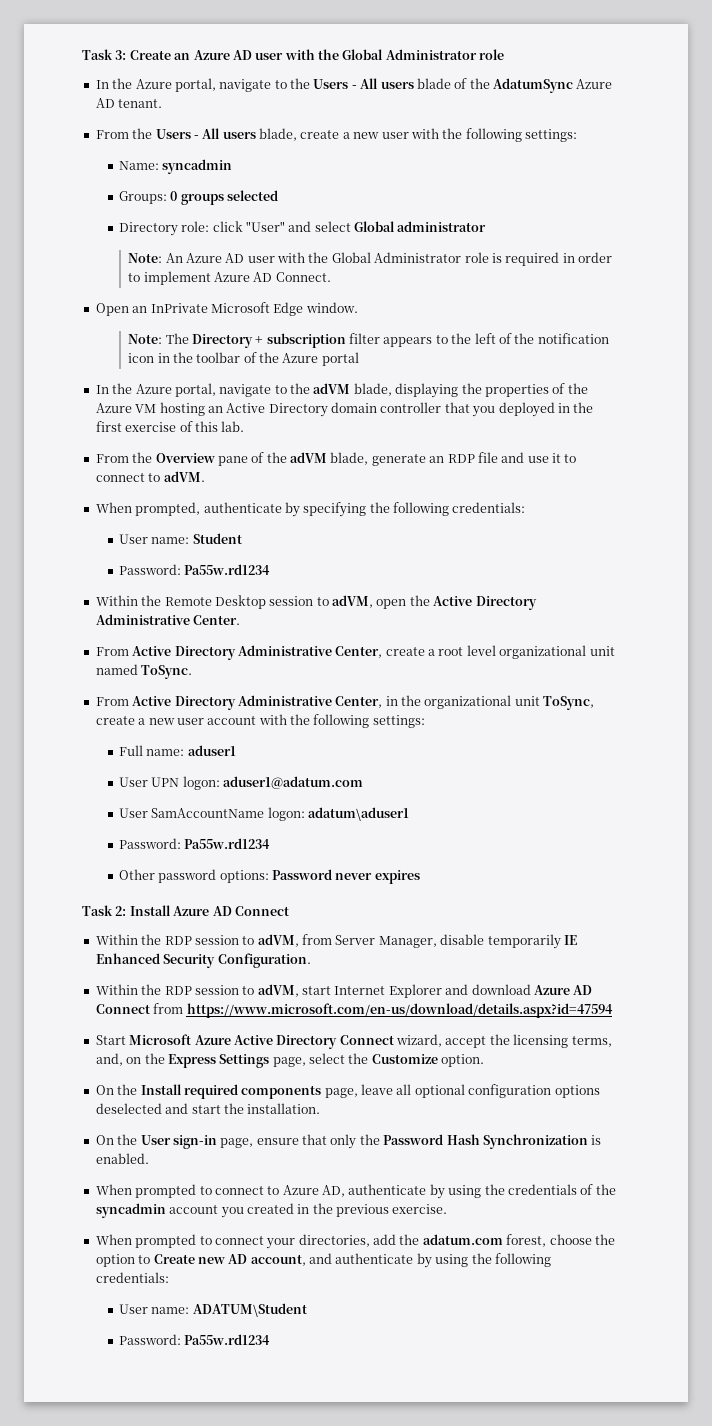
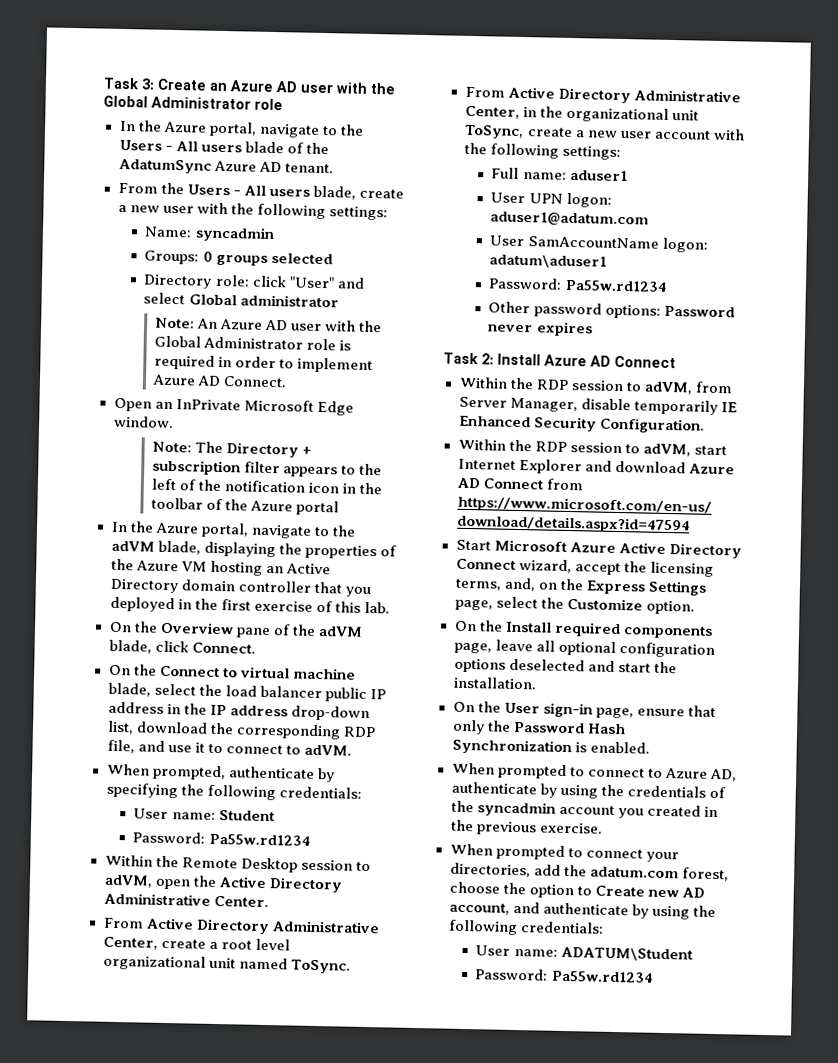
- From the Overview pane of the adVM blade, generate an RDP file and use it to connect to adVM.
+ On the Overview pane of the adVM blade, click Connect.
+ On the Connect to virtual machine blade, select the load balancer public IP address in the IP address drop-down list, download the corresponding RDP file, and use it to connect to adVM.

